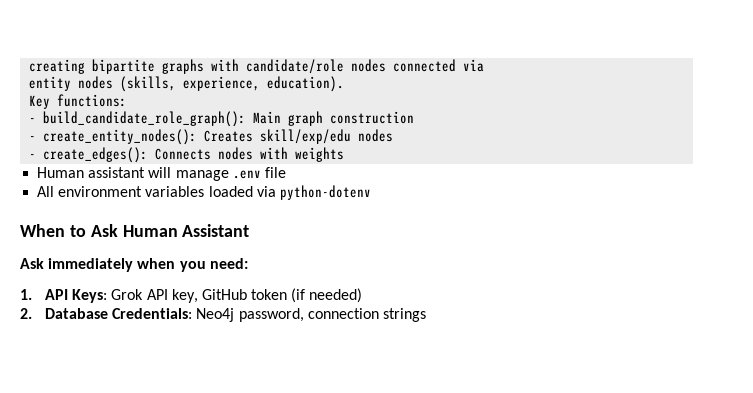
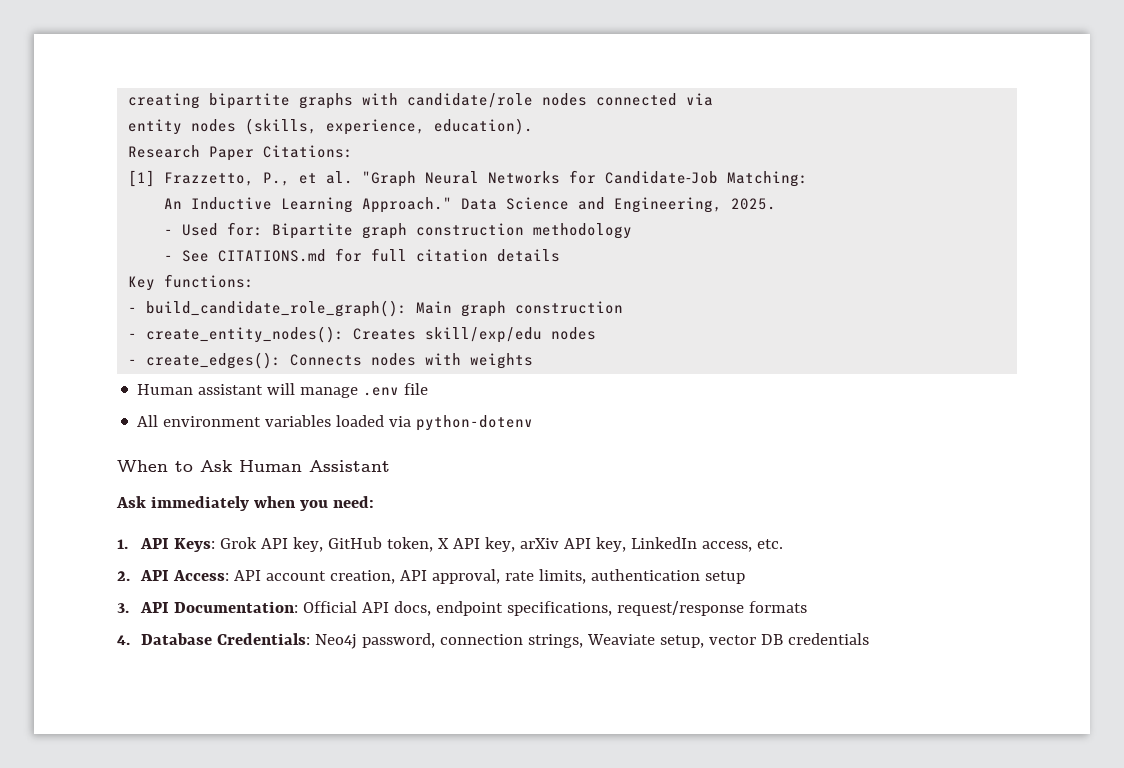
+ Research Paper Citations:
+ [1] Frazzetto, P., et al. "Graph Neural Networks for Candidate‑Job Matching:
+ An Inductive Learning Approach." Data Science and Engineering, 2025.
+ - Used for: Bipartite graph construction methodology
+ - See CITATIONS.md for full citation details
- 1. API Keys: Grok API key, GitHub token (if needed)
- 2. Database Credentials: Neo4j password, connection strings
+ 1. API Keys: Grok API key, GitHub token, X API key, arXiv API key, LinkedIn access, etc.
+ 2. API Access: API account creation, API approval, rate limits, authentication setup
+ 3. API Documentation: Official API docs, endpoint specifications, request/response formats
+ 4. Database Credentials: Neo4j password, connection strings, Weaviate setup, vector DB credentials

